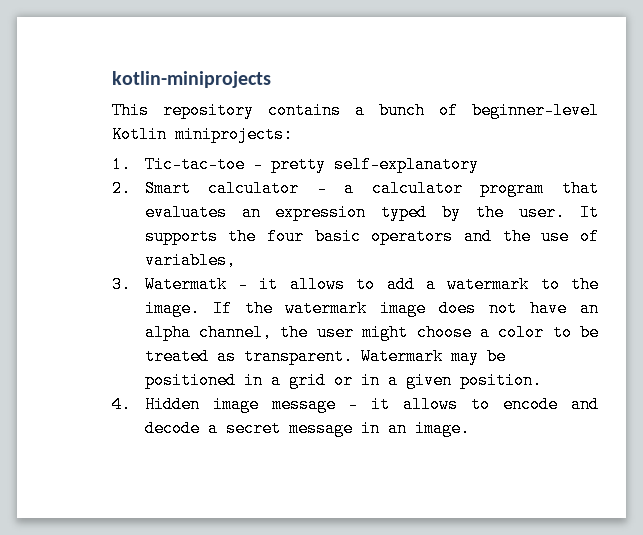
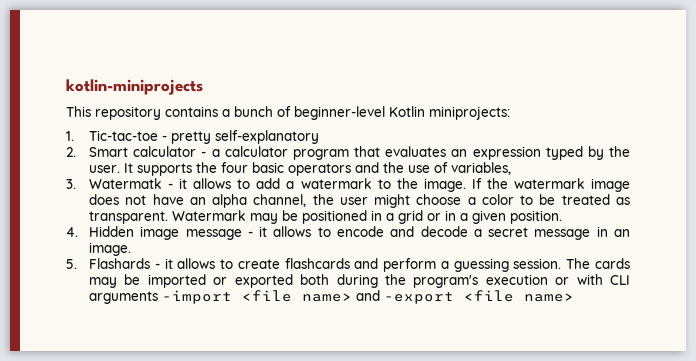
+ 5. Flashards - it allows to create flashcards and perform a guessing session. The cards may be imported or exported both during the program's execution or with CLI arguments -import <file name> and -export <file name>

